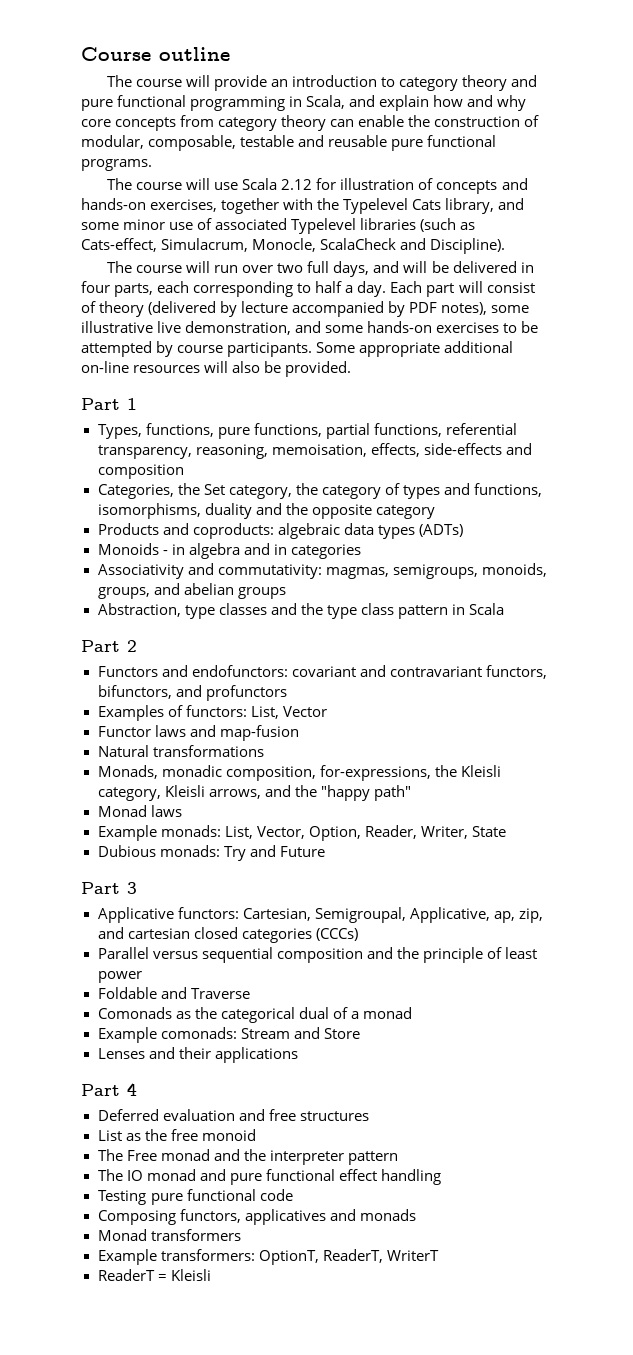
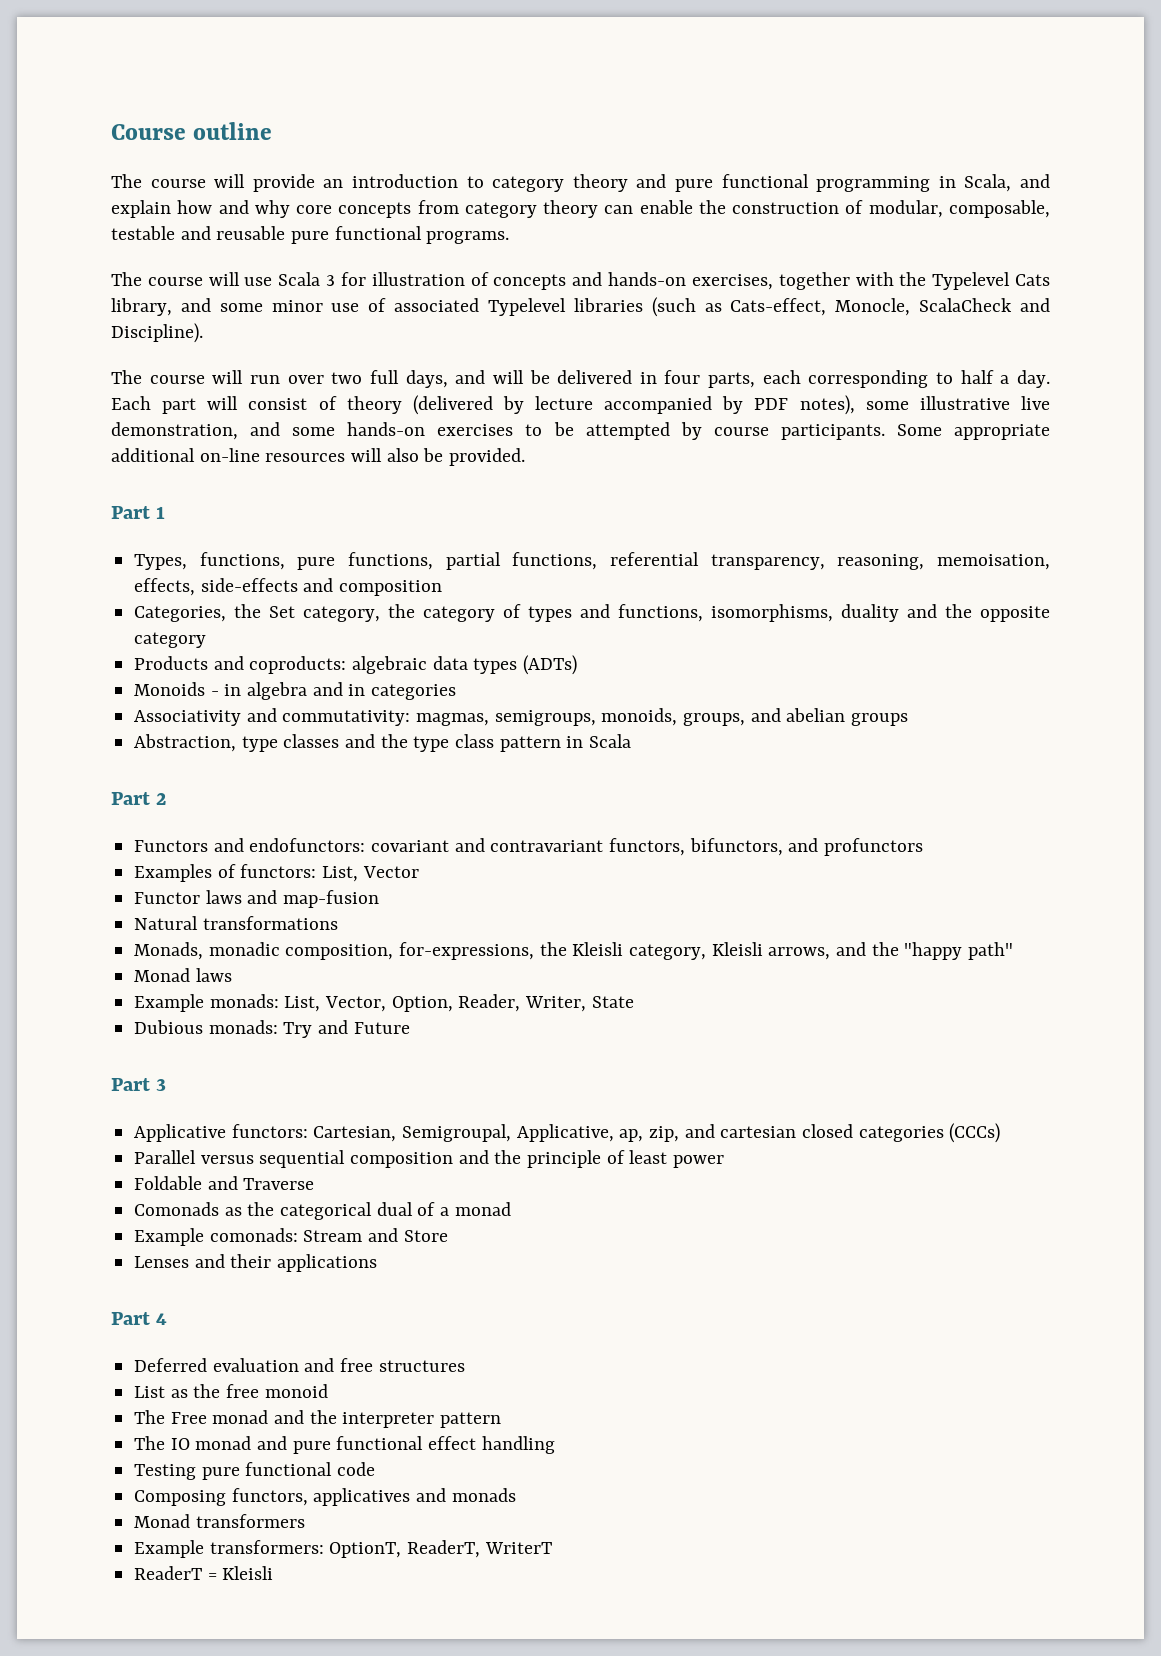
- The course will use Scala 2.12 for illustration of concepts and hands-on exercises, together with the Typelevel Cats library, and some minor use of associated Typelevel libraries (such as Cats-effect, Simulacrum, Monocle, ScalaCheck and Discipline).
+ The course will use Scala 3 for illustration of concepts and hands-on exercises, together with the Typelevel Cats library, and some minor use of associated Typelevel libraries (such as Cats-effect, Monocle, ScalaCheck and Discipline).

